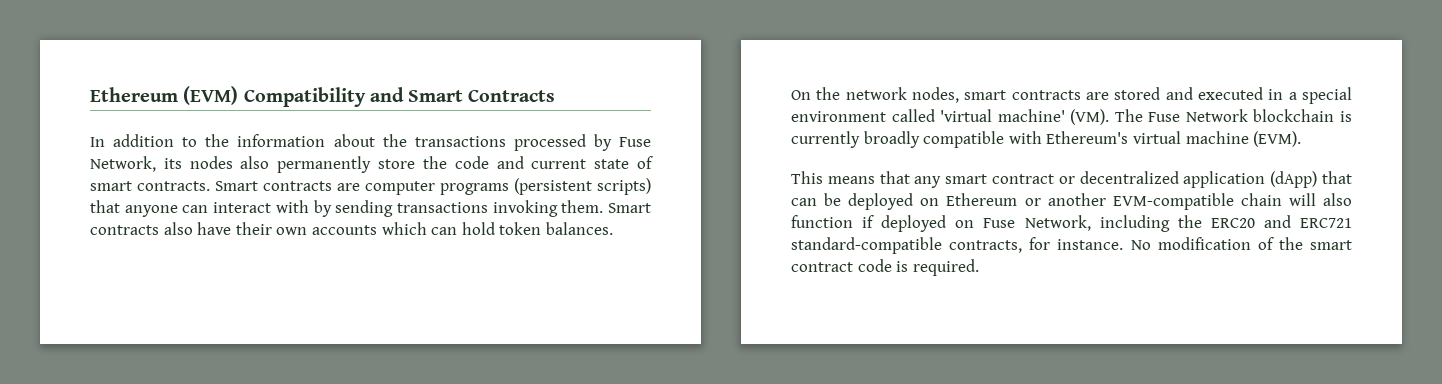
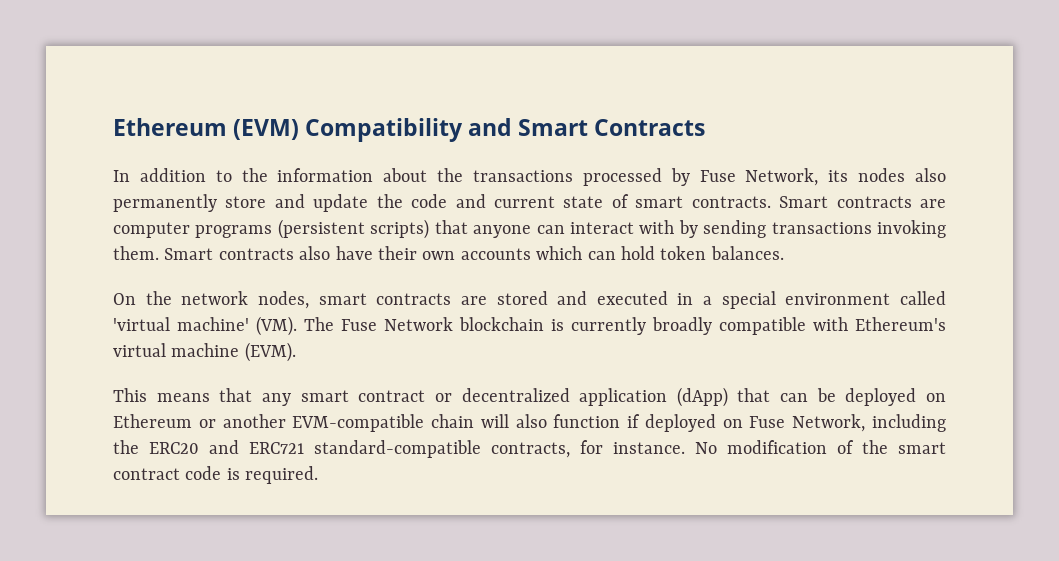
- In addition to the information about the transactions processed by Fuse Network, its nodes also permanently store the code and current state of smart contracts.
+ In addition to the information about the transactions processed by Fuse Network, its nodes also permanently store and update the code and current state of smart contracts.

